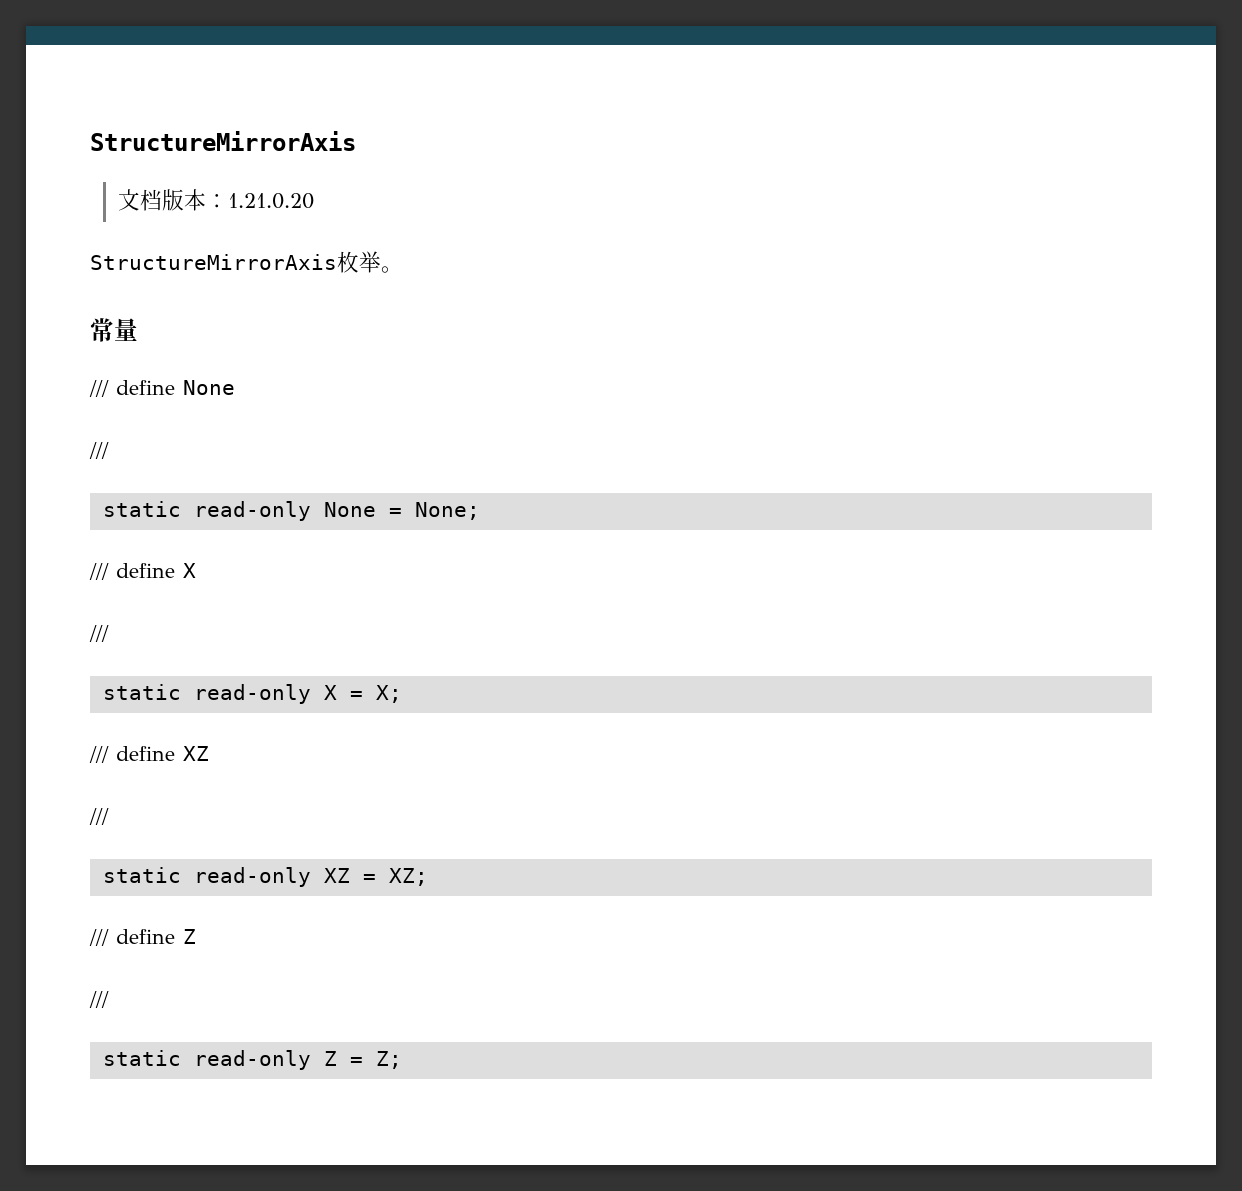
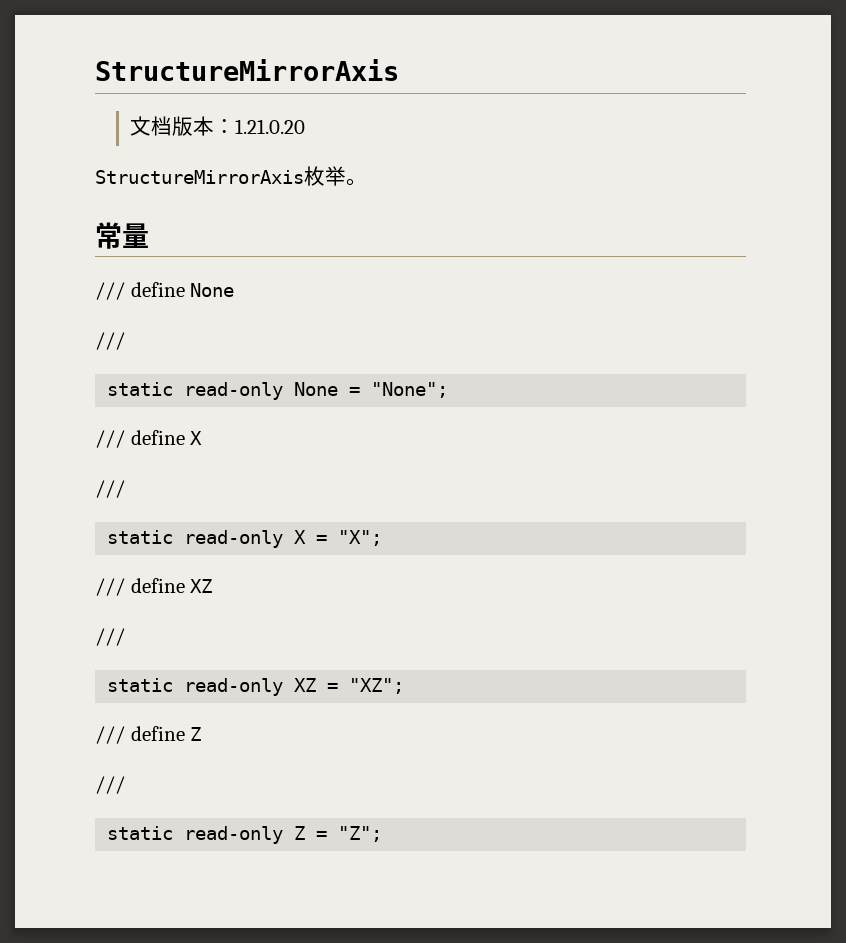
- static read-only None = None;
+ static read-only None = "None";
- static read-only X = X;
+ static read-only X = "X";
- static read-only XZ = XZ;
+ static read-only XZ = "XZ";
- static read-only Z = Z;
+ static read-only Z = "Z";

